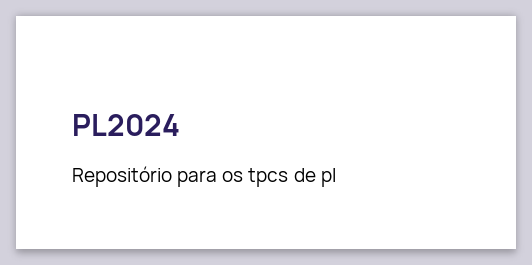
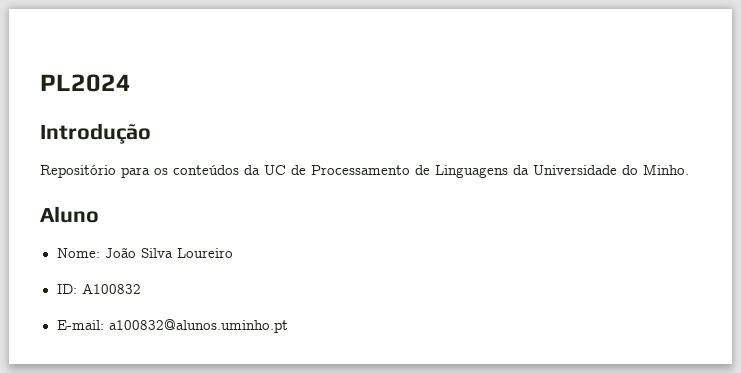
+ Introdução
- Repositório para os tpcs de pl
+ Repositório para os conteúdos da UC de Processamento de Linguagens da Universidade do Minho.
+ Aluno
+ Nome: João Silva Loureiro
+ ID: A100832
+ E-mail: a100832@alunos.uminho.pt

